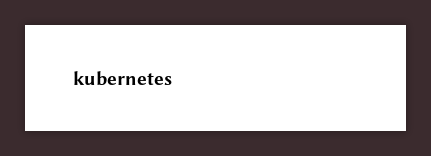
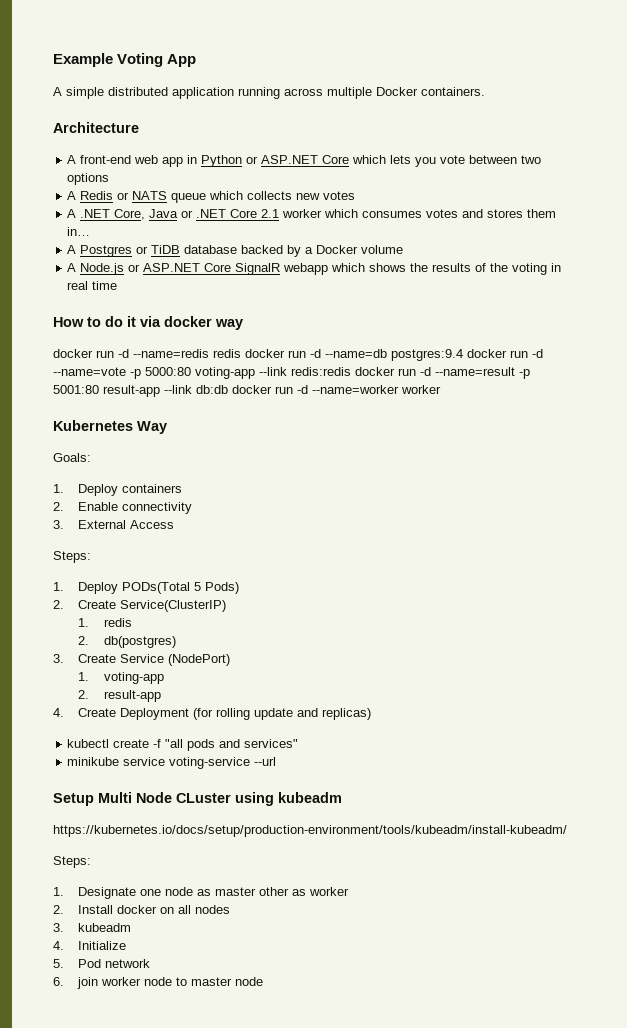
- kubernetes
+ Example Voting App
+ A simple distributed application running across multiple Docker containers.
+ Architecture
+ A front-end web app in Python or ASP.NET Core which lets you vote between two options
+ A Redis or NATS queue which collects new votes
+ A .NET Core, Java or .NET Core 2.1 worker which consumes votes and stores them in…
+ A Postgres or TiDB database backed by a Docker volume
+ A Node.js or ASP.NET Core SignalR webapp which shows the results of the voting in real time
+ How to do it via docker way
+ docker run -d --name=redis redis docker run -d --name=db postgres:9.4 docker run -d --name=vote -p 5000:80 voting-app --link redis:redis docker run -d --name=result -p 5001:80 result-app --link db:db docker run -d --name=worker worker
+ Kubernetes Way
+ Goals:
+ 1. Deploy containers
+ 2. Enable connectivity
+ 3. External Access
+ Steps:
+ 1. Deploy PODs(Total 5 Pods)
+ 2. Create Service(ClusterIP)
+ 1. redis
+ 2. db(postgres)
+ 3. Create Service (NodePort)
+ 1. voting-app
+ 2. result-app
+ 4. Create Deployment (for rolling update and replicas)
+ kubectl create -f "all pods and services"
+ minikube service voting-service --url
+ Setup Multi Node CLuster using kubeadm
+ https://kubernetes.io/docs/setup/production-environment/tools/kubeadm/install-kubeadm/
+ Steps:
+ 1. Designate one node as master other as worker
+ 2. Install docker on all nodes
+ 3. kubeadm
+ 4. Initialize
+ 5. Pod network
+ 6. join worker node to master node

